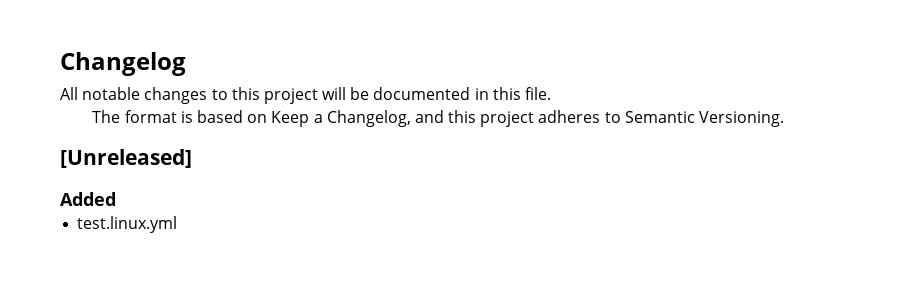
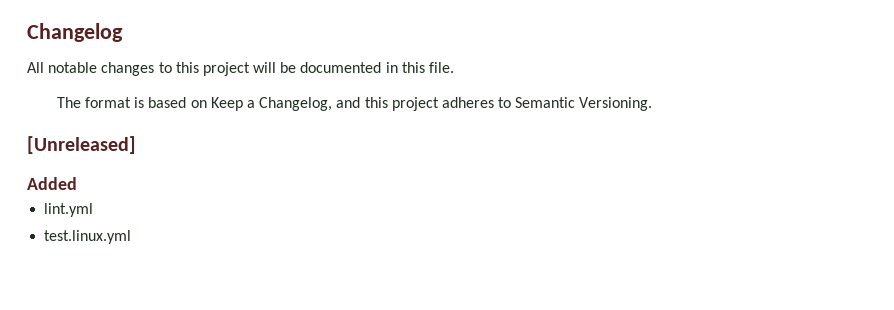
+ lint.yml

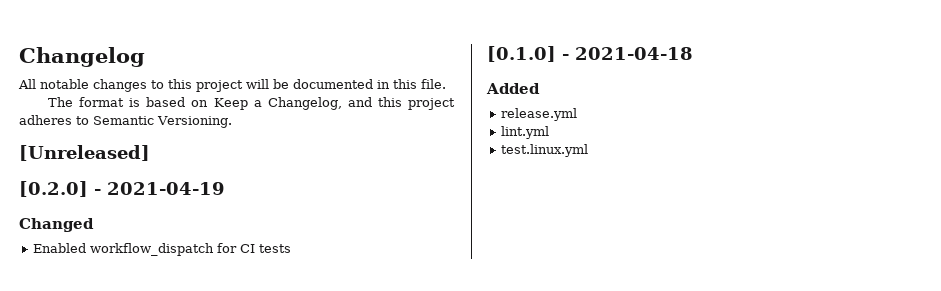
+ [0.2.0] - 2021-04-19
+ Changed
+ Enabled workflow_dispatch for CI tests
+ [0.1.0] - 2021-04-18
+ release.yml

